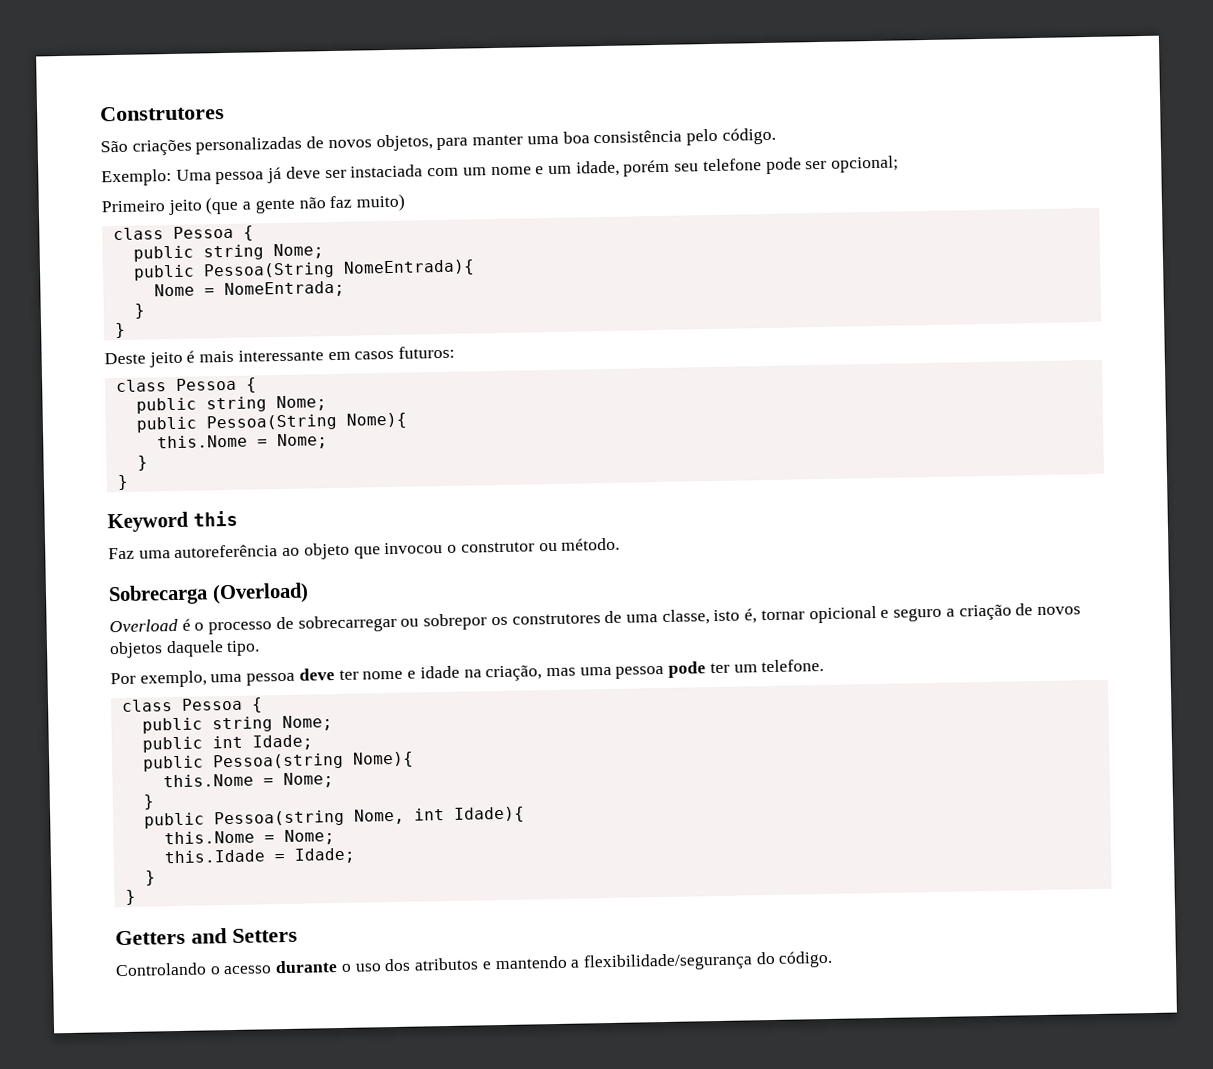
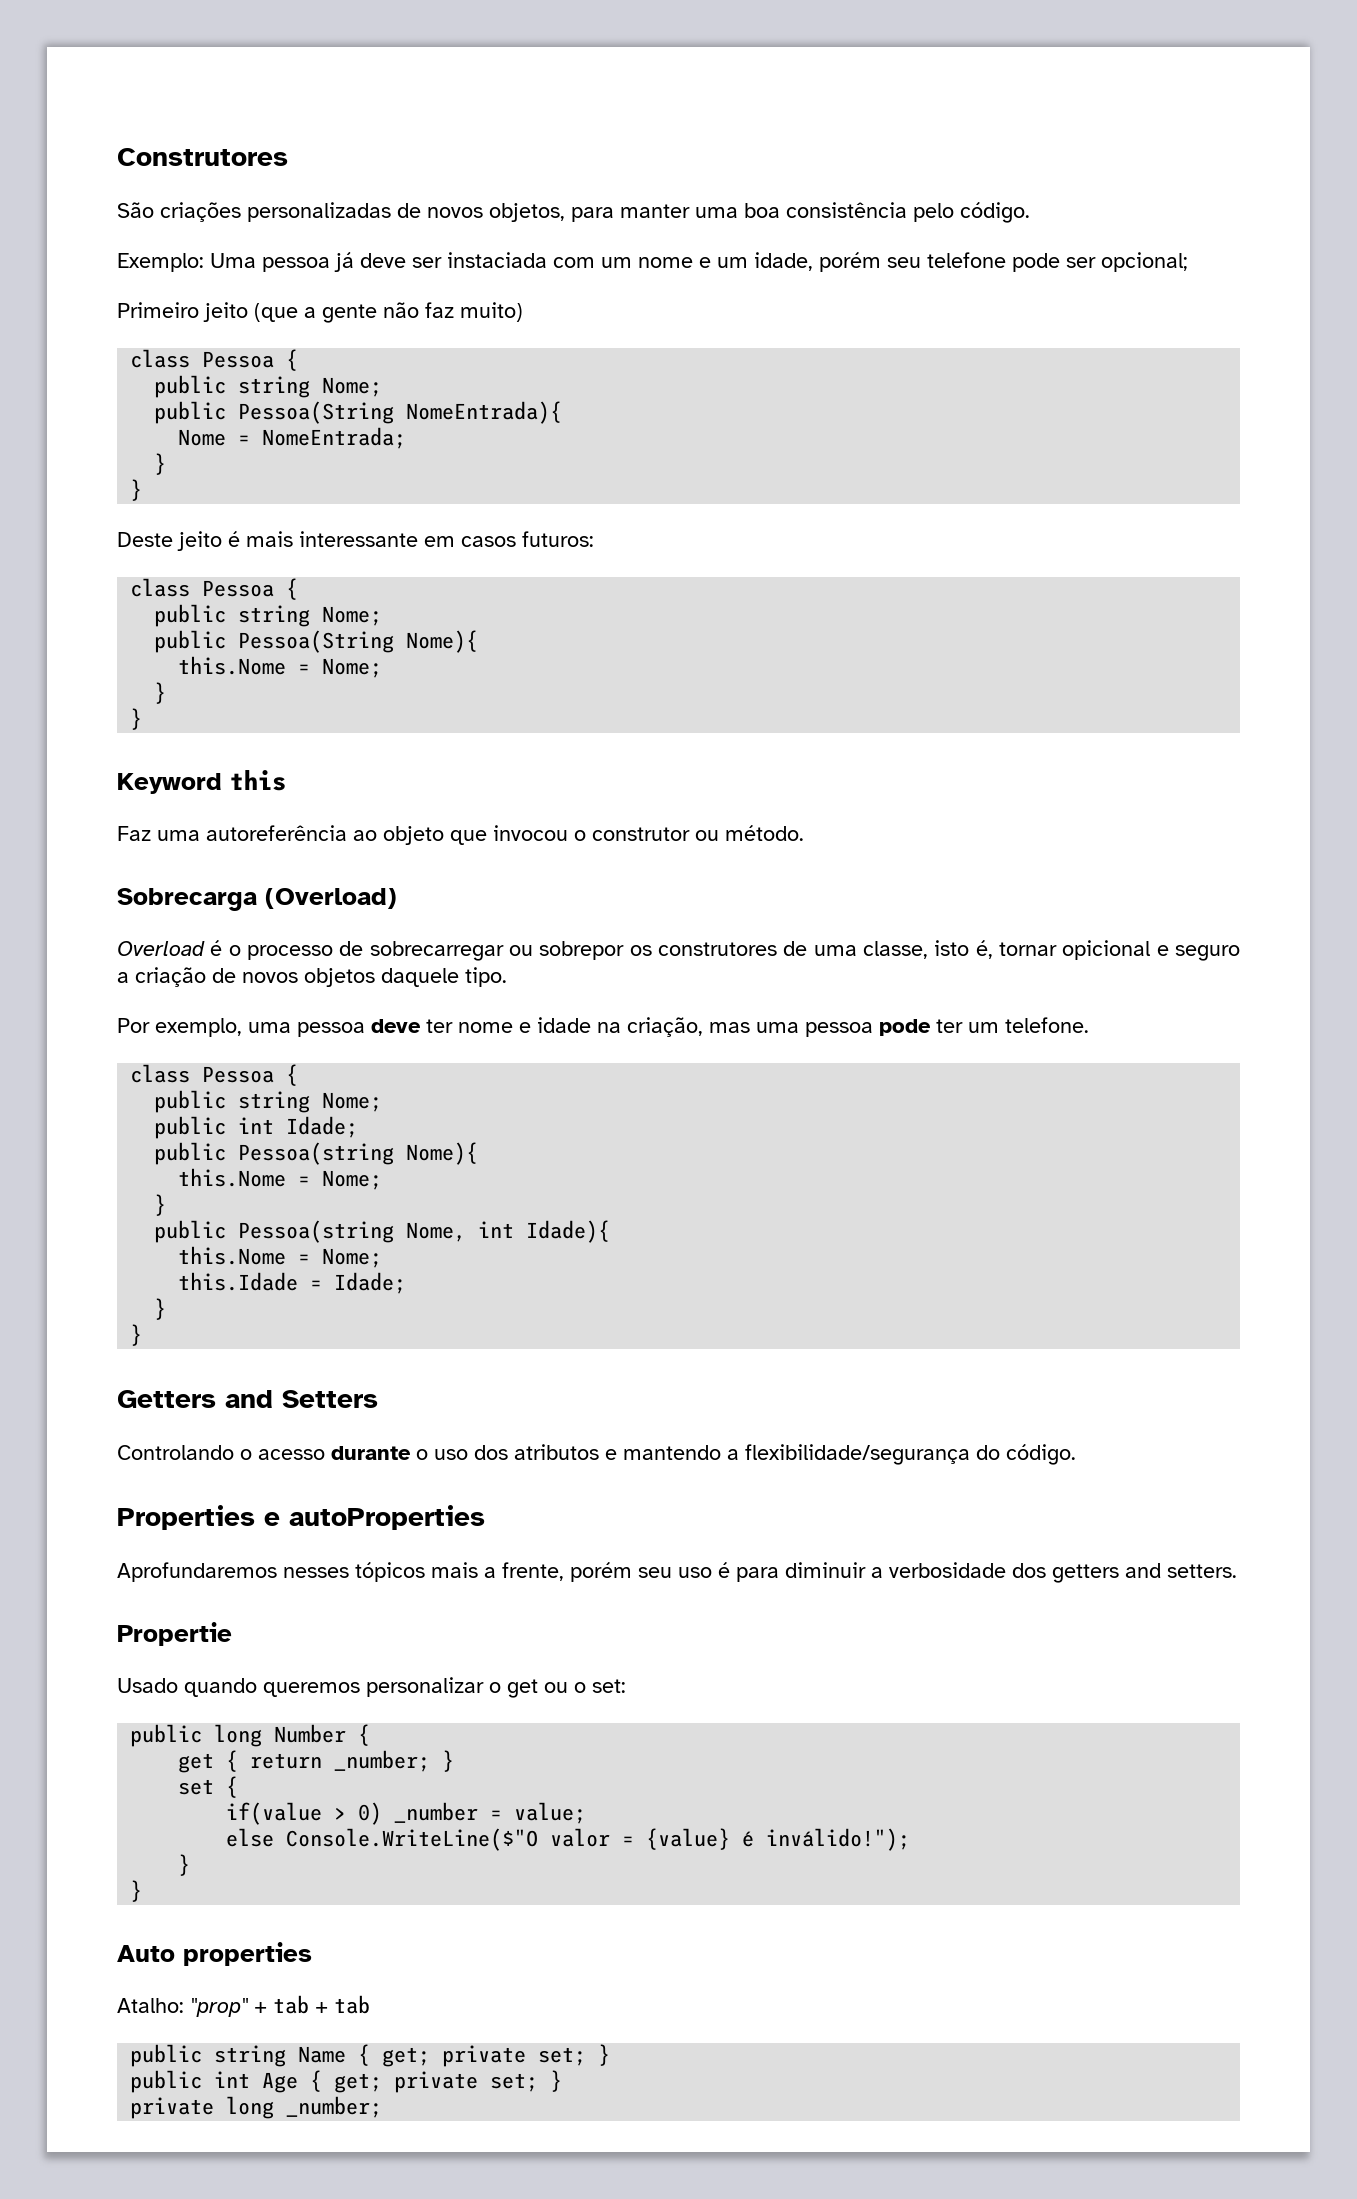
+ Properties e autoProperties
+ Aprofundaremos nesses tópicos mais a frente, porém seu uso é para diminuir a verbosidade dos getters and setters.
+ Propertie
+ Usado quando queremos personalizar o get ou o set:
+ public long Number {
+ get { return _number; }
+ set {
+ if(value > 0) _number = value;
+ else Console.WriteLine($"O valor = {value} é inválido!");
+ }
+ }
+ Auto properties
+ Atalho: "prop" + tab + tab
+ public string Name { get; private set; }
+ public int Age { get; private set; }
+ private long _number;

